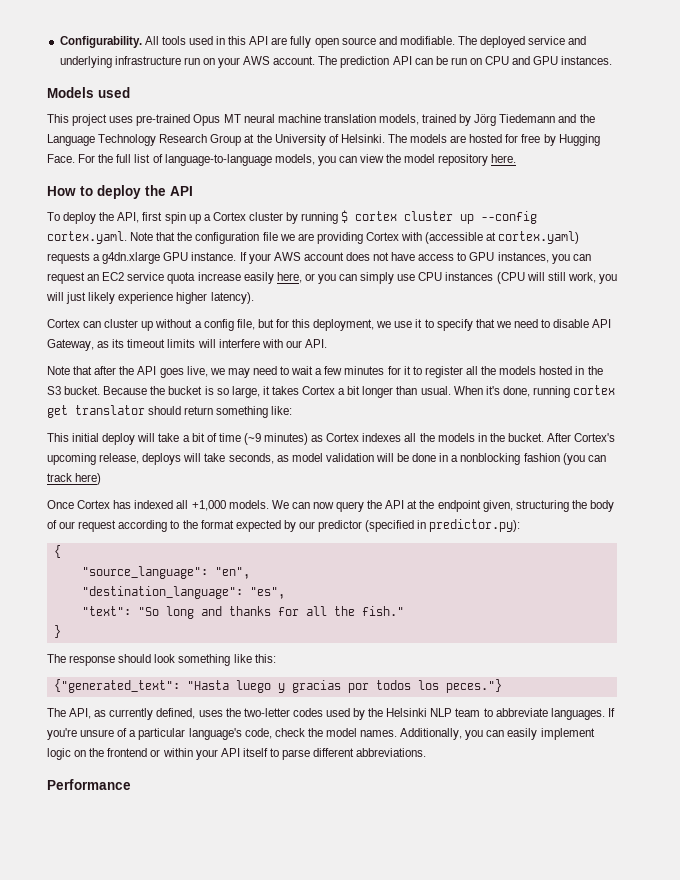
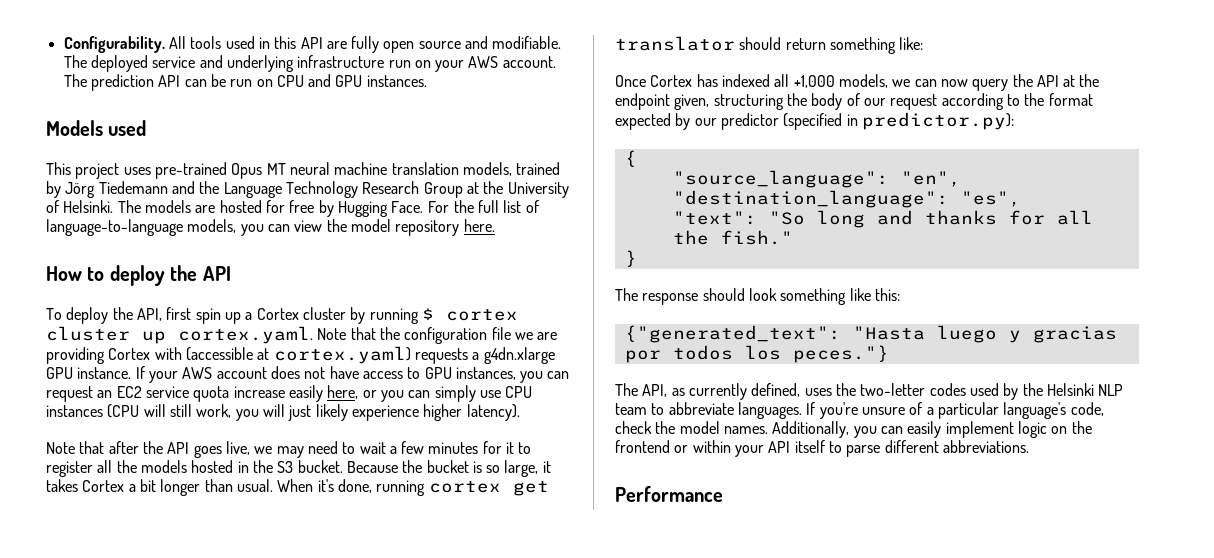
- To deploy the API, first spin up a Cortex cluster by running $ cortex cluster up --config cortex.yaml. Note that the configuration file we are providing Cortex with (accessible at cortex.yaml) requests a g4dn.xlarge GPU instance.
+ To deploy the API, first spin up a Cortex cluster by running $ cortex cluster up cortex.yaml. Note that the configuration file we are providing Cortex with (accessible at cortex.yaml) requests a g4dn.xlarge GPU instance.
- Cortex can cluster up without a config file, but for this deployment, we use it to specify that we need to disable API Gateway, as its timeout limits will interfere with our API.
- This initial deploy will take a bit of time (~9 minutes) as Cortex indexes all the models in the bucket. After Cortex's upcoming release, deploys will take seconds, as model validation will be done in a nonblocking fashion (you can track here)
- Once Cortex has indexed all +1,000 models. We can now query the API at the endpoint given, structuring the body of our request according to the format expected by our predictor (specified in predictor.py):
+ Once Cortex has indexed all +1,000 models, we can now query the API at the endpoint given, structuring the body of our request according to the format expected by our predictor (specified in predictor.py):

